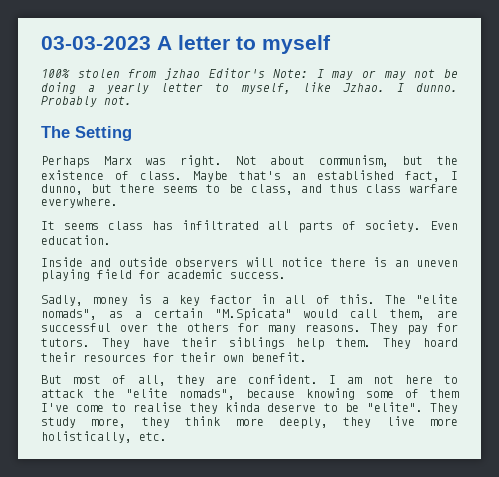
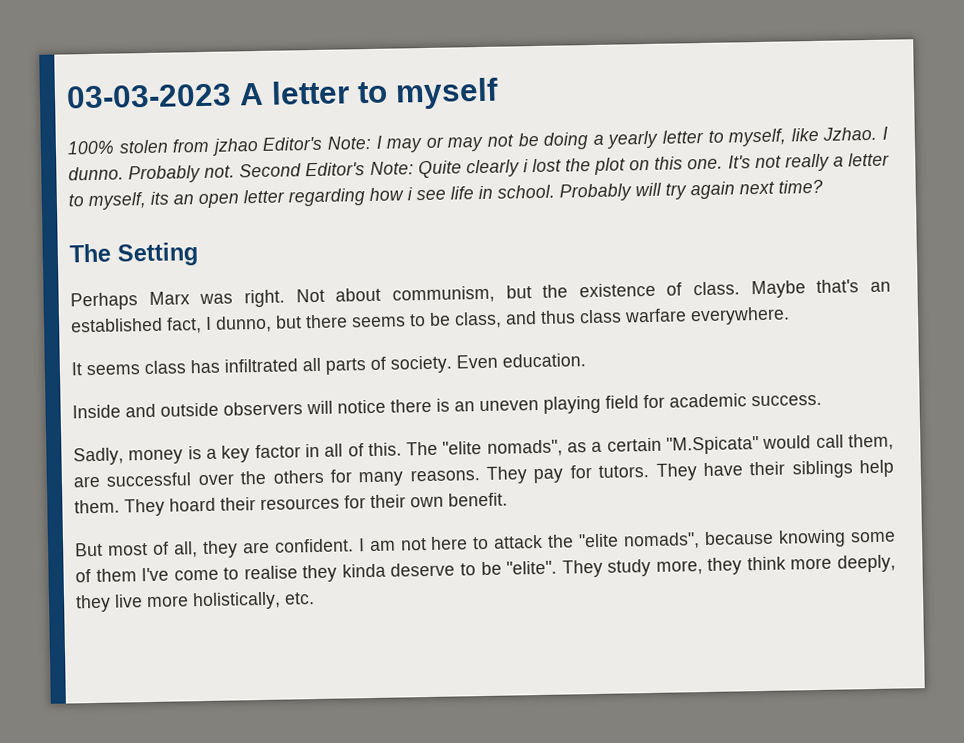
+ Second Editor's Note: Quite clearly i lost the plot on this one. It's not really a letter to myself, its an open letter regarding how i see life in school. Probably will try again next time?

